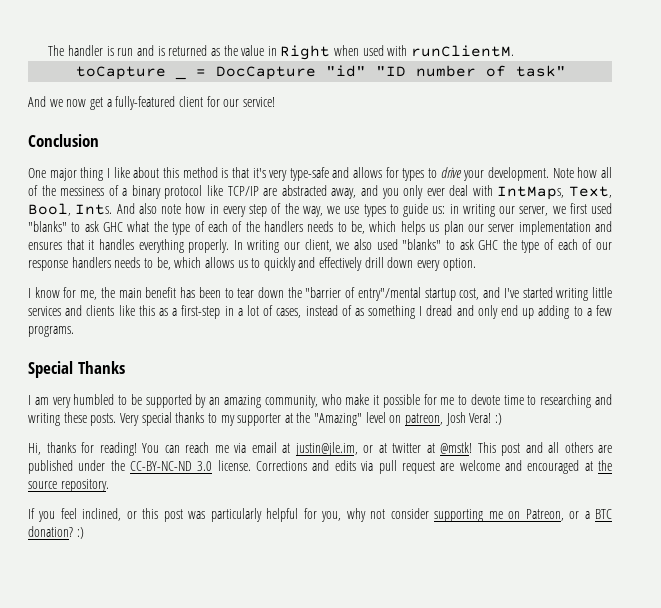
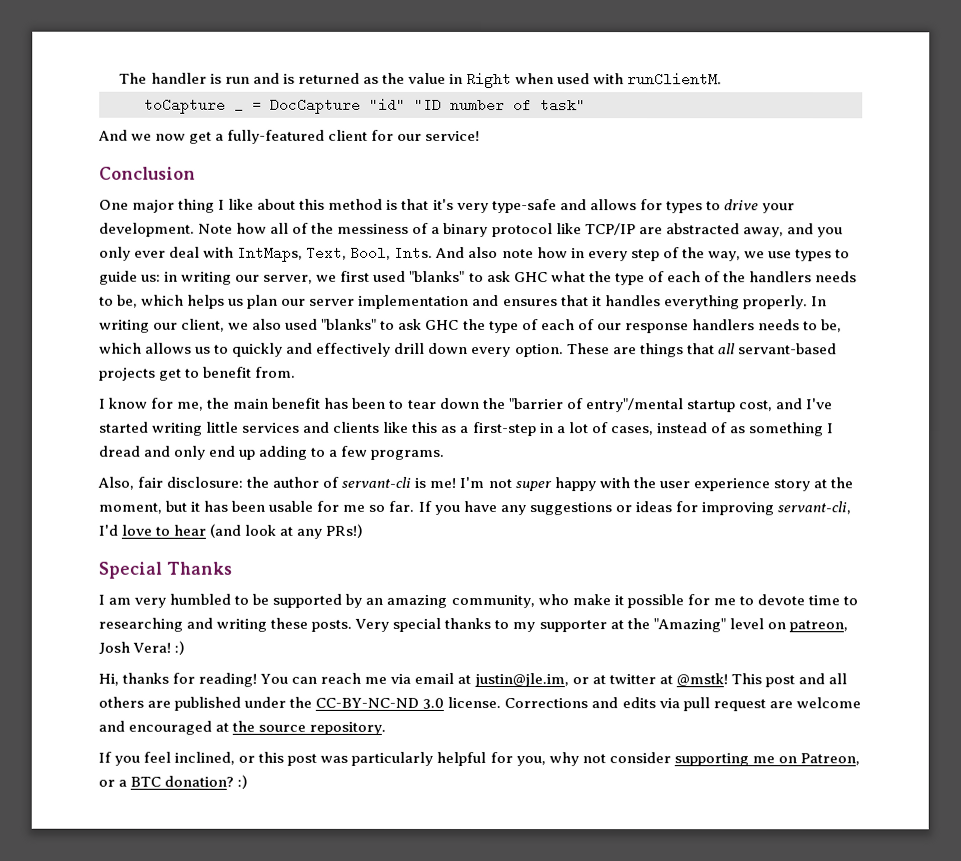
+ These are things that all servant-based projects get to benefit from.
+ Also, fair disclosure: the author of servant-cli is me! I'm not super happy with the user experience story at the moment, but it has been usable for me so far. If you have any suggestions or ideas for improving servant-cli, I'd love to hear (and look at any PRs!)

